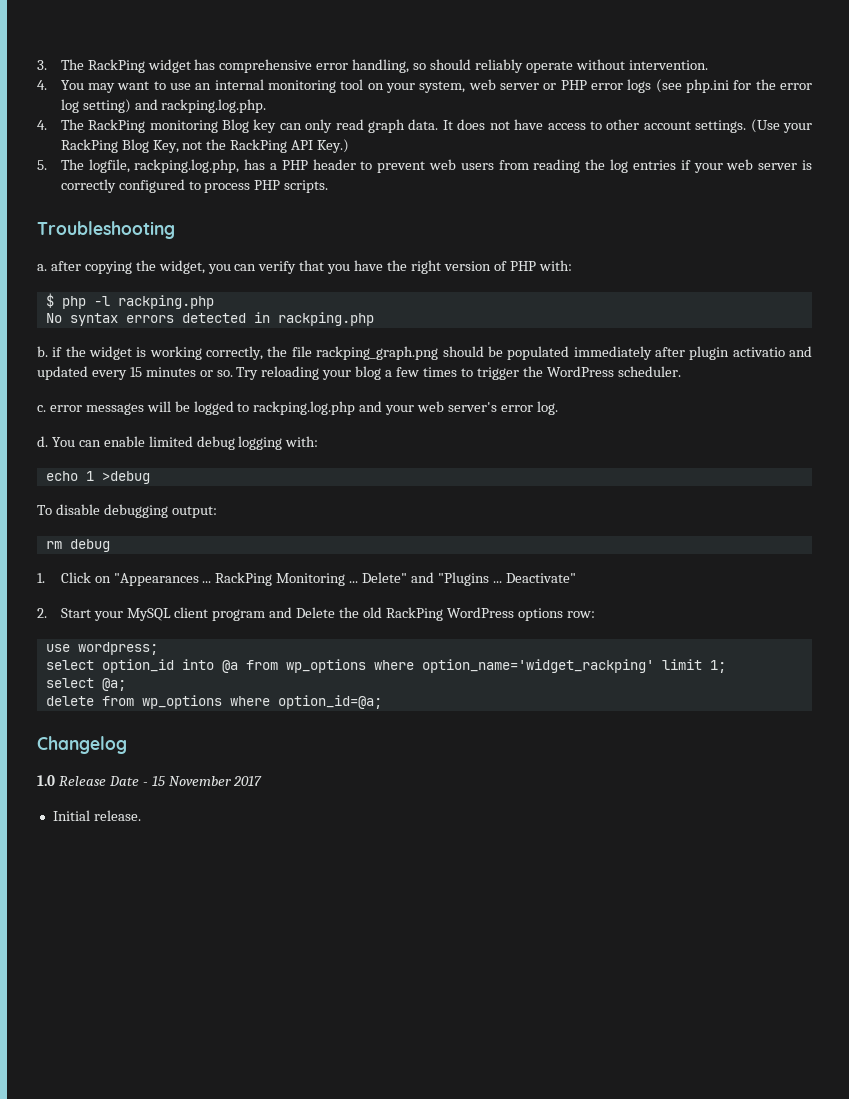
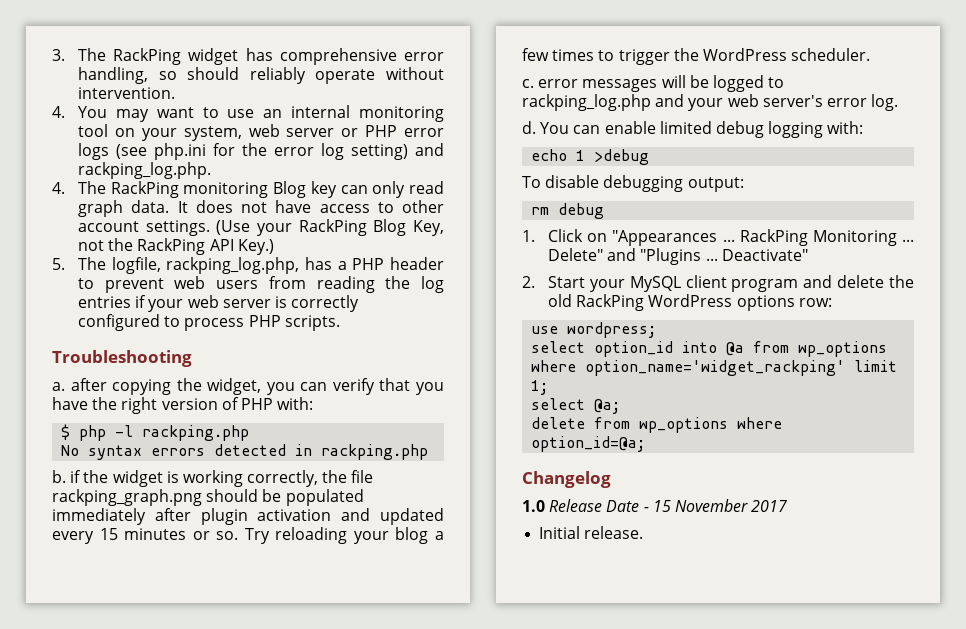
- 4. You may want to use an internal monitoring tool on your system, web server or PHP error logs (see php.ini for the error log setting) and rackping.log.php.
+ 4. You may want to use an internal monitoring tool on your system, web server or PHP error logs (see php.ini for the error log setting) and rackping_log.php.
- 5. The logfile, rackping.log.php, has a PHP header to prevent web users from reading the log entries if your web server is correctly configured to process PHP scripts.
+ 5. The logfile, rackping_log.php, has a PHP header to prevent web users from reading the log entries if your web server is correctly configured to process PHP scripts.
- b. if the widget is working correctly, the file rackping_graph.png should be populated immediately after plugin activatio and updated every 15 minutes or so.
+ b. if the widget is working correctly, the file rackping_graph.png should be populated immediately after plugin activation and updated every 15 minutes or so.
- c. error messages will be logged to rackping.log.php and your web server's error log.
+ c. error messages will be logged to rackping_log.php and your web server's error log.
- 2. Start your MySQL client program and Delete the old RackPing WordPress options row:
+ 2. Start your MySQL client program and delete the old RackPing WordPress options row:

